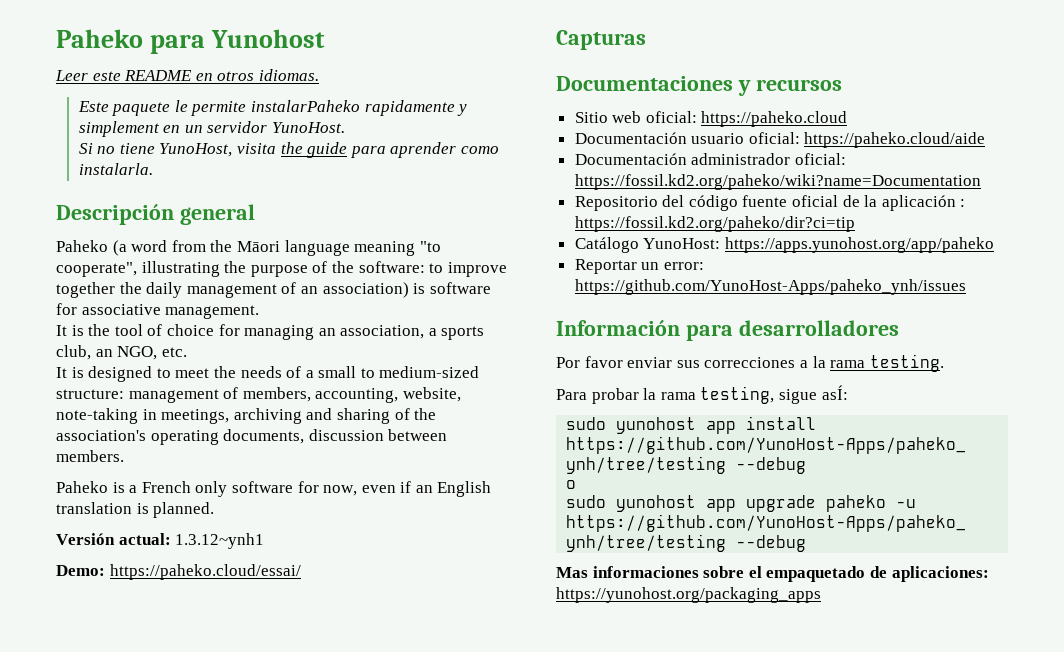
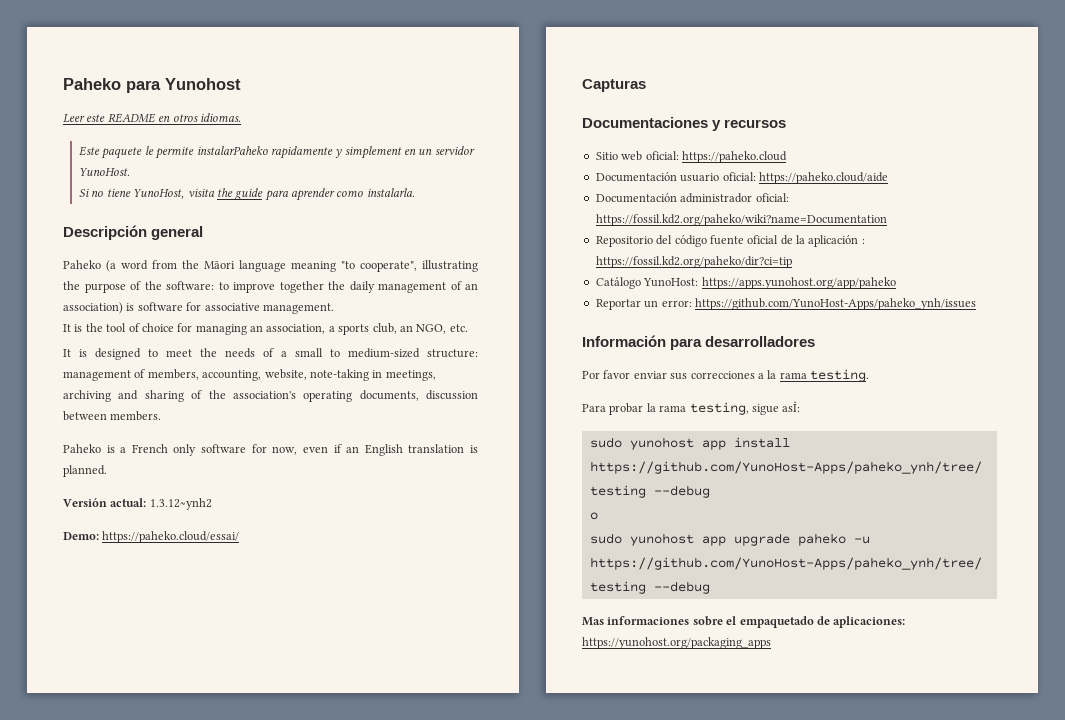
- Versión actual: 1.3.12~ynh1
+ Versión actual: 1.3.12~ynh2

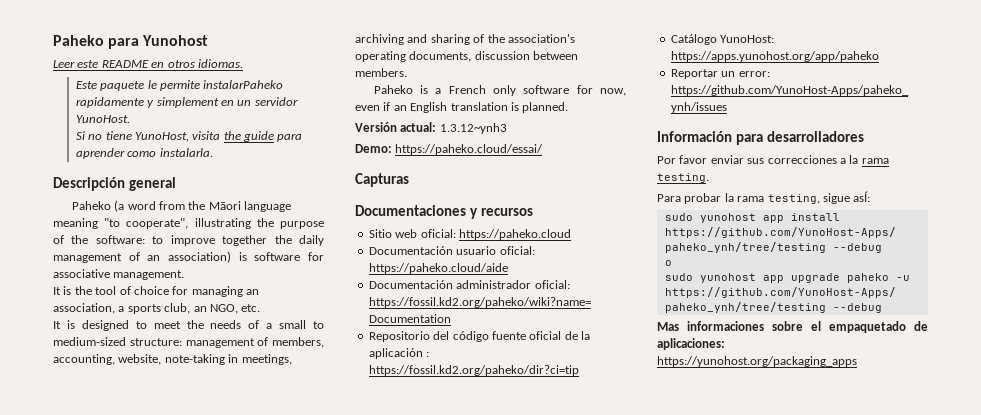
- Versión actual: 1.3.12~ynh2
+ Versión actual: 1.3.12~ynh3

